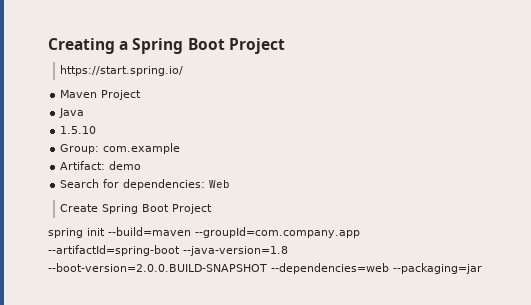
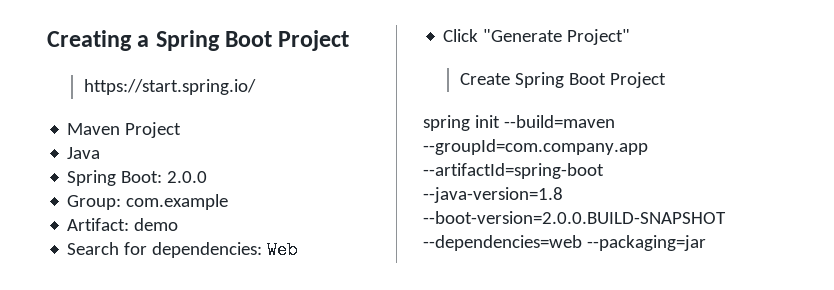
- 1.5.10
+ Spring Boot: 2.0.0
+ Click "Generate Project"

